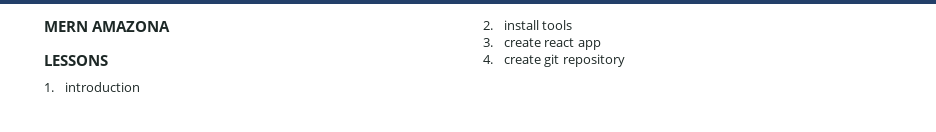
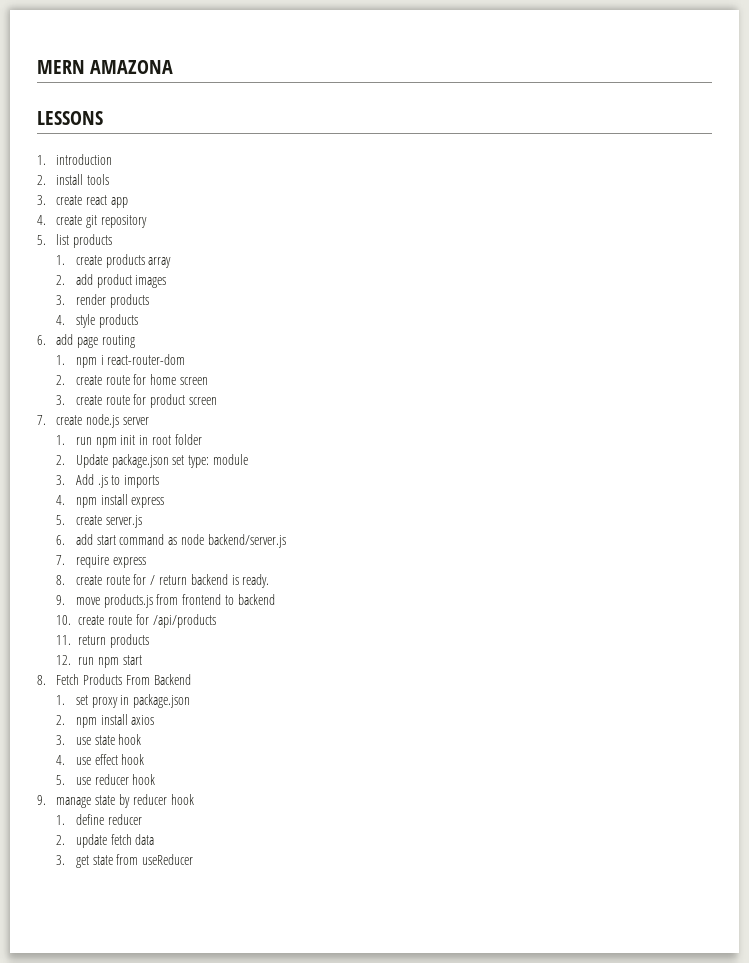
+ 5. list products
+ 1. create products array
+ 2. add product images
+ 3. render products
+ 4. style products
+ 6. add page routing
+ 1. npm i react-router-dom
+ 2. create route for home screen
+ 3. create route for product screen
+ 7. create node.js server
+ 1. run npm init in root folder
+ 2. Update package.json set type: module
+ 3. Add .js to imports
+ 4. npm install express
+ 5. create server.js
+ 6. add start command as node backend/server.js
+ 7. require express
+ 8. create route for / return backend is ready.
+ 9. move products.js from frontend to backend
+ 10. create route for /api/products
+ 11. return products
+ 12. run npm start
+ 8. Fetch Products From Backend
+ 1. set proxy in package.json
+ 2. npm install axios
+ 3. use state hook
+ 4. use effect hook
+ 5. use reducer hook
+ 9. manage state by reducer hook
+ 1. define reducer
+ 2. update fetch data
+ 3. get state from useReducer

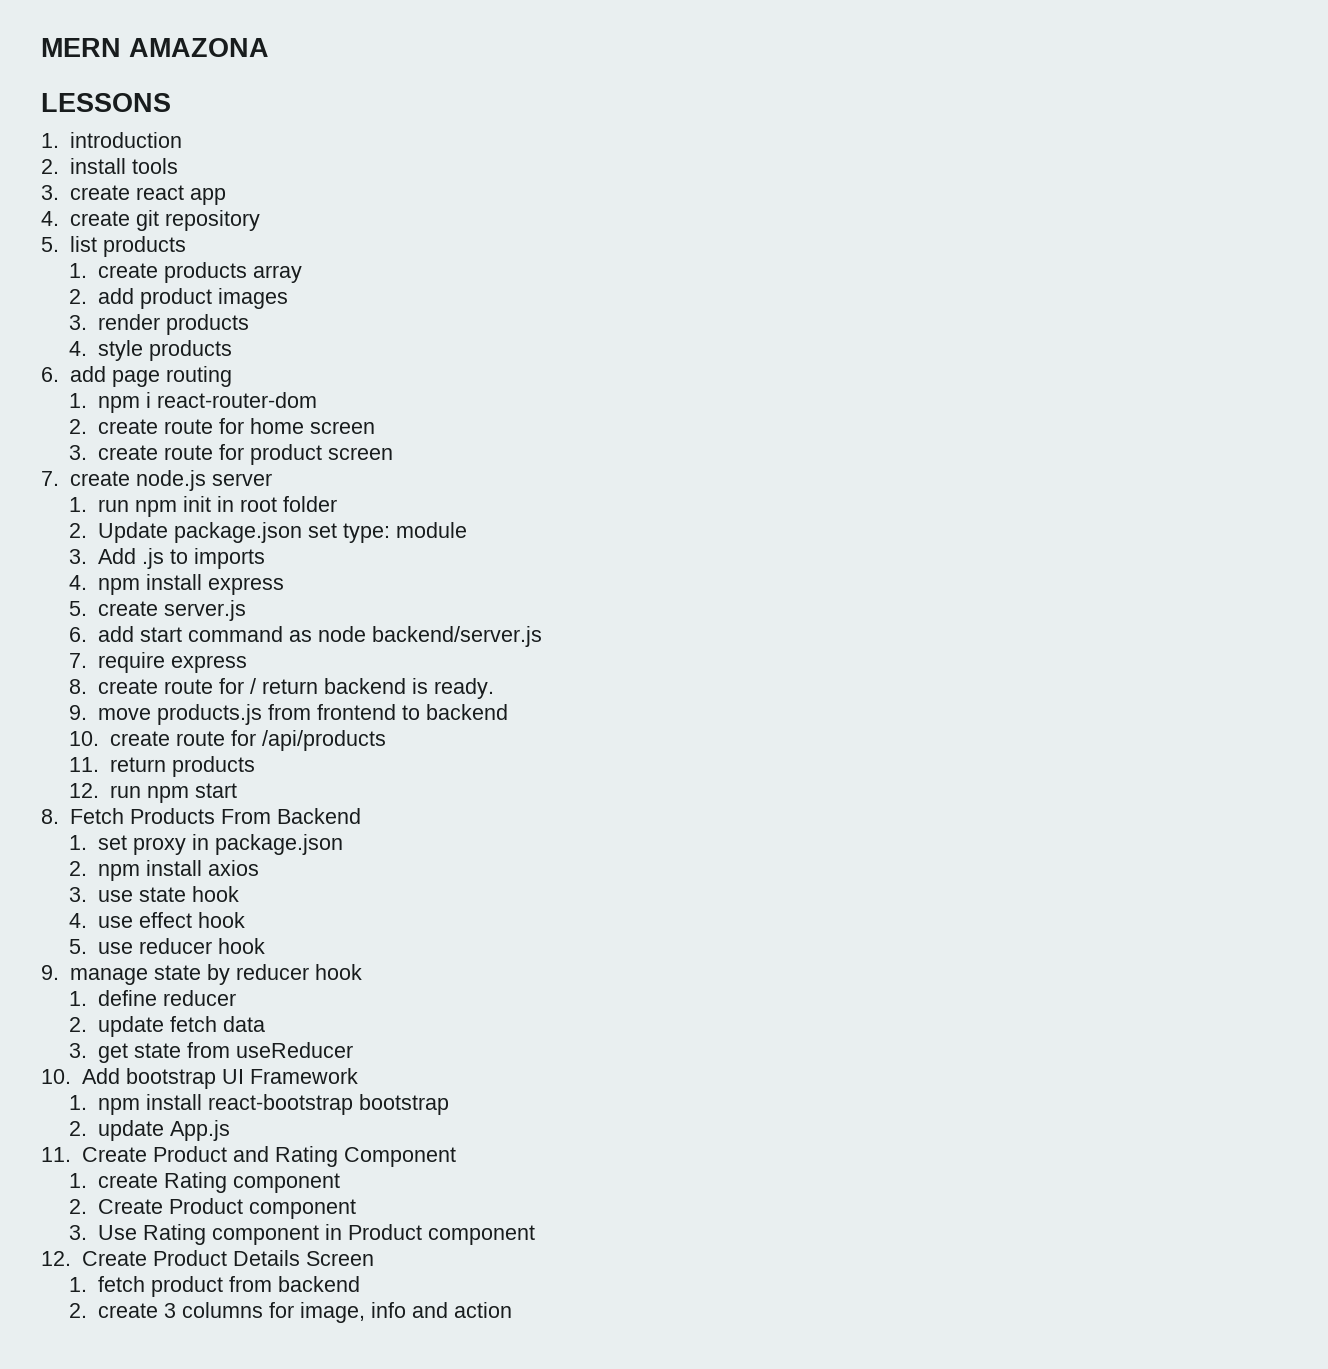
+ 10. Add bootstrap UI Framework
+ 1. npm install react-bootstrap bootstrap
+ 2. update App.js
+ 11. Create Product and Rating Component
+ 1. create Rating component
+ 2. Create Product component
+ 3. Use Rating component in Product component
+ 12. Create Product Details Screen
+ 1. fetch product from backend
+ 2. create 3 columns for image, info and action

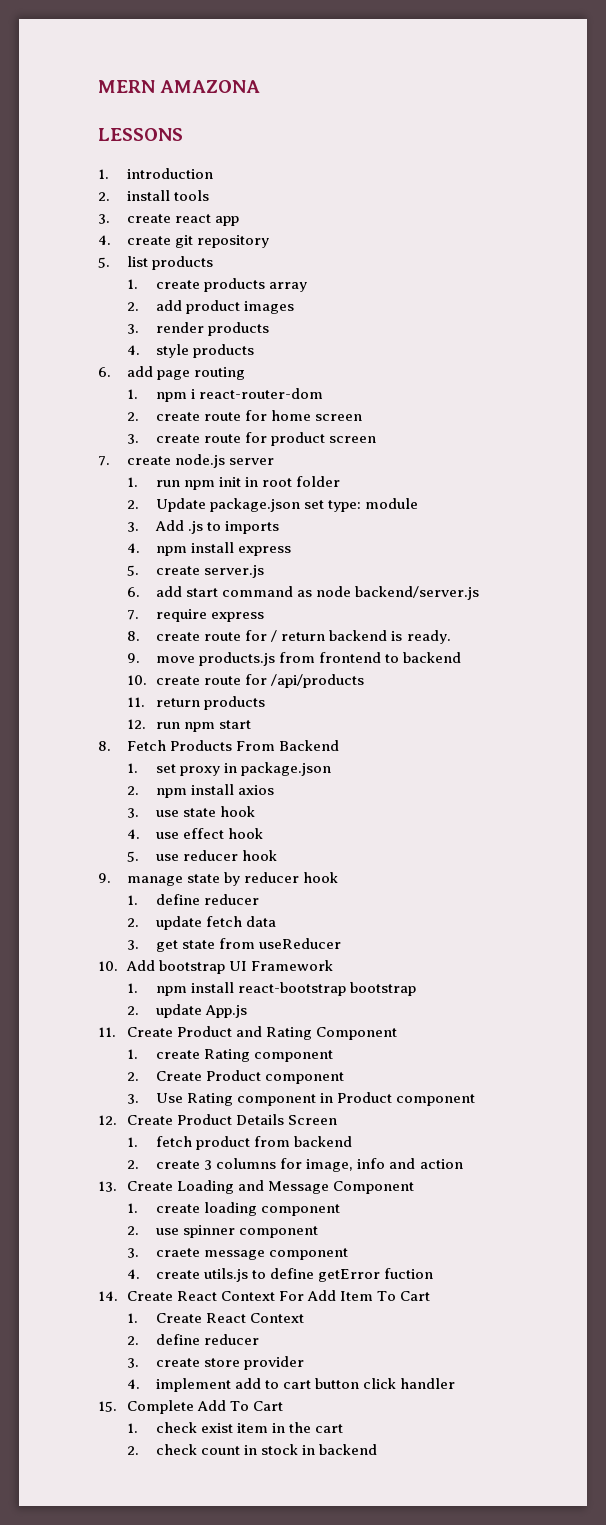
+ 13. Create Loading and Message Component
+ 1. create loading component
+ 2. use spinner component
+ 3. craete message component
+ 4. create utils.js to define getError fuction
+ 14. Create React Context For Add Item To Cart
+ 1. Create React Context
+ 2. define reducer
+ 3. create store provider
+ 4. implement add to cart button click handler
+ 15. Complete Add To Cart
+ 1. check exist item in the cart
+ 2. check count in stock in backend

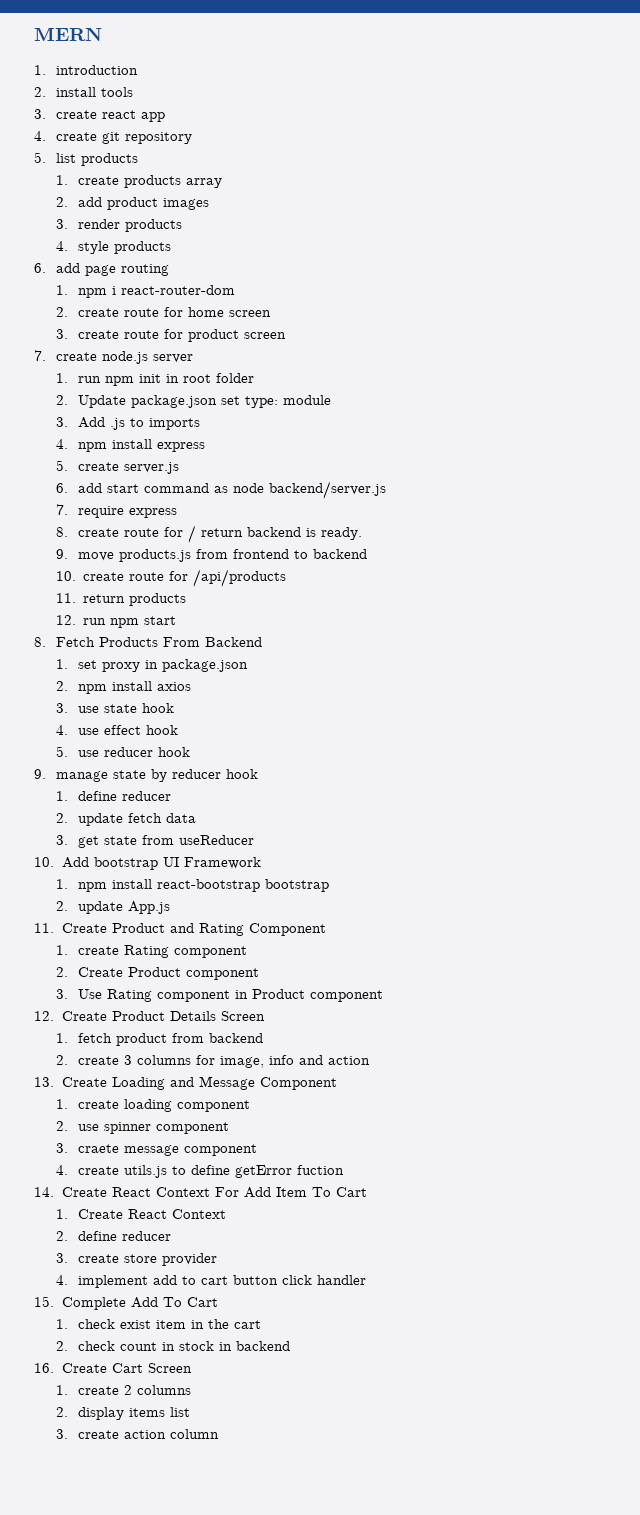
- MERN AMAZONA
- LESSONS
+ MERN
+ 16. Create Cart Screen
+ 1. create 2 columns
+ 2. display items list
+ 3. create action column

